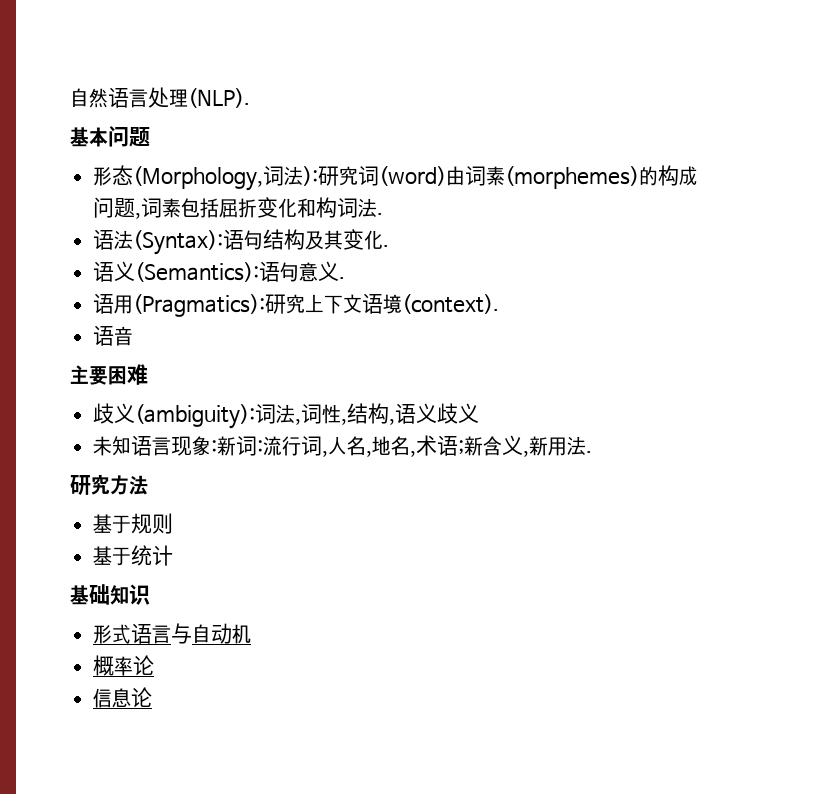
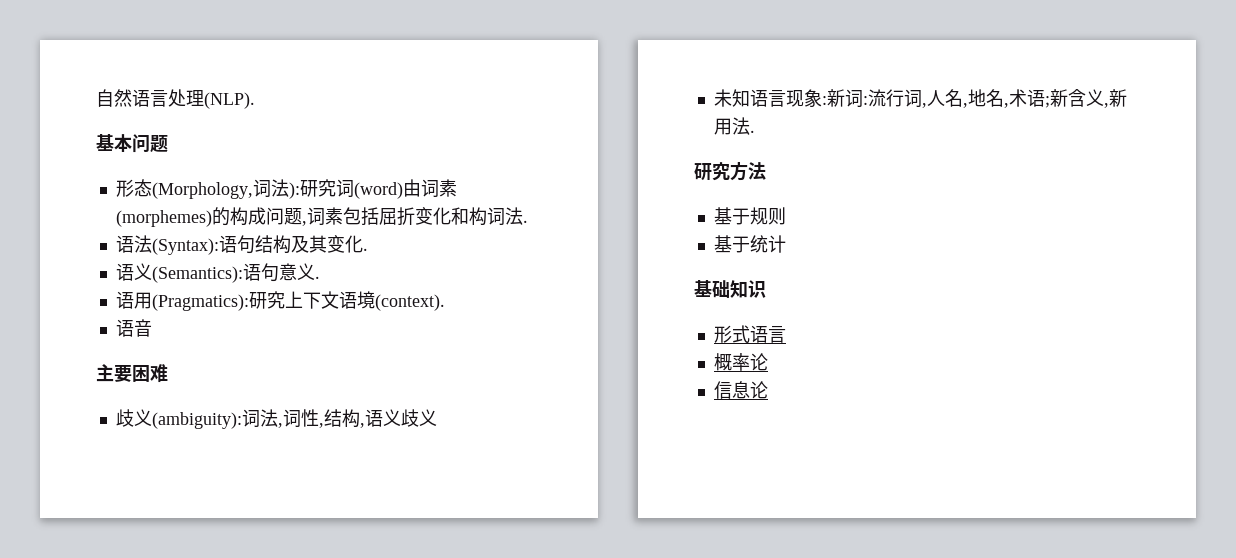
- 形式语言与自动机
+ 形式语言

